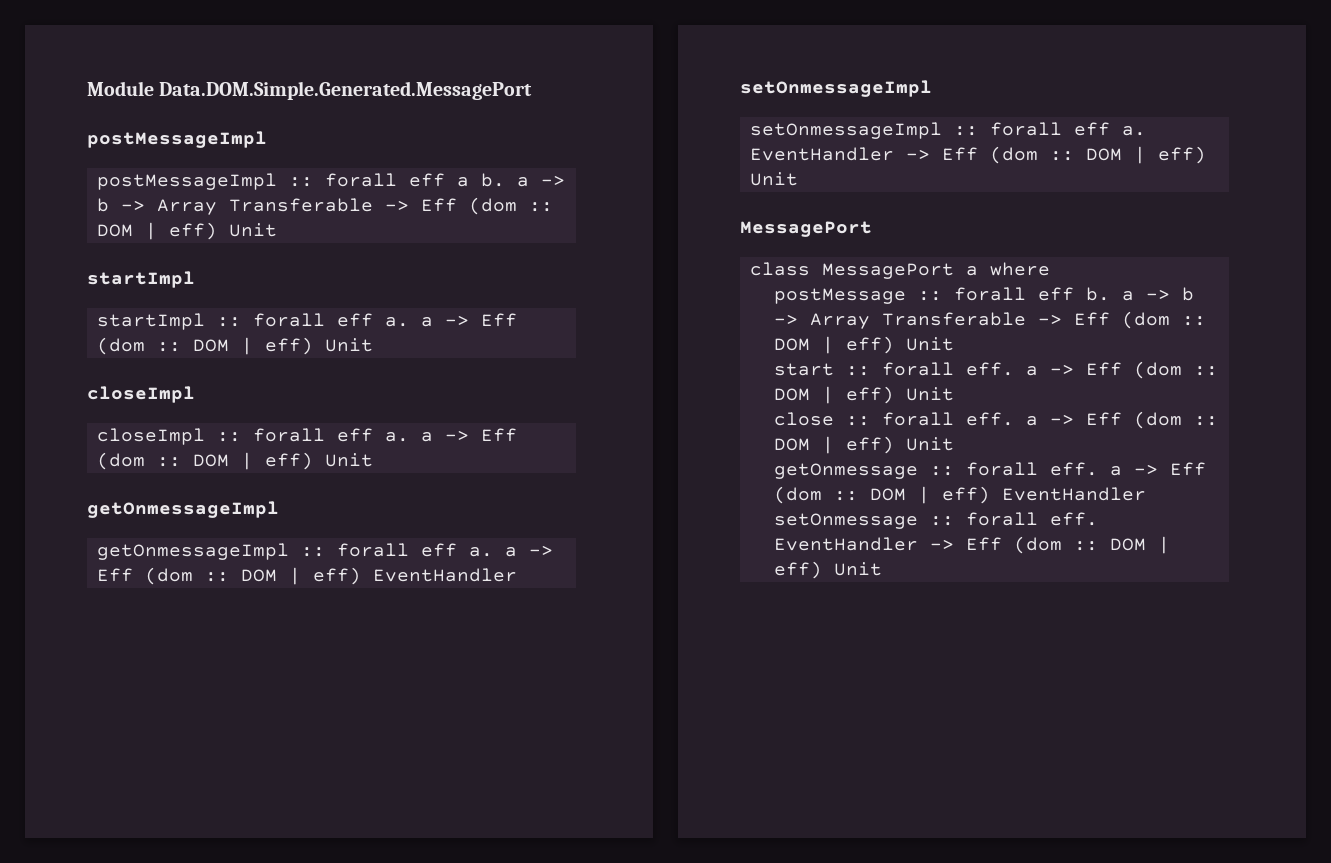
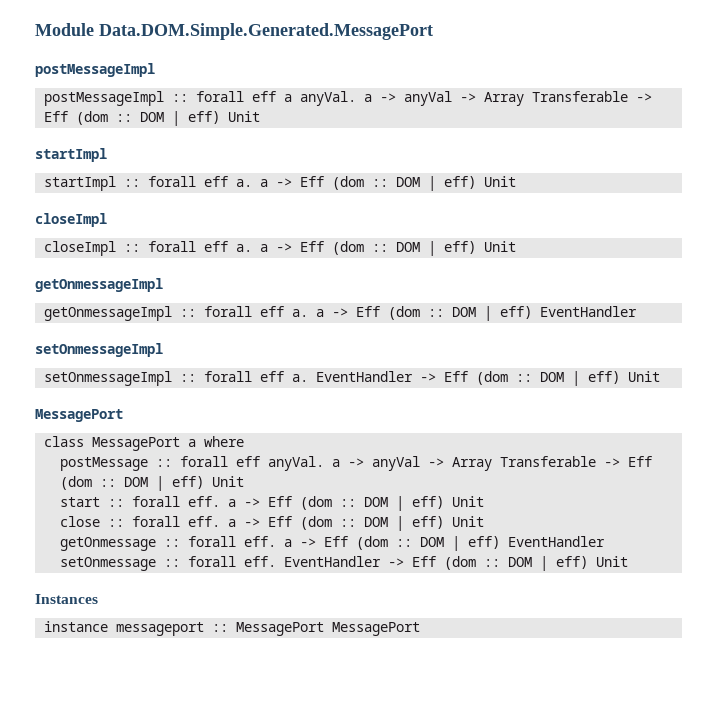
- postMessageImpl :: forall eff a b. a -> b -> Array Transferable -> Eff (dom :: DOM | eff) Unit
+ postMessageImpl :: forall eff a anyVal. a -> anyVal -> Array Transferable -> Eff (dom :: DOM | eff) Unit
- postMessage :: forall eff b. a -> b -> Array Transferable -> Eff (dom :: DOM | eff) Unit
+ postMessage :: forall eff anyVal. a -> anyVal -> Array Transferable -> Eff (dom :: DOM | eff) Unit
+ Instances
+ instance messageport :: MessagePort MessagePort

